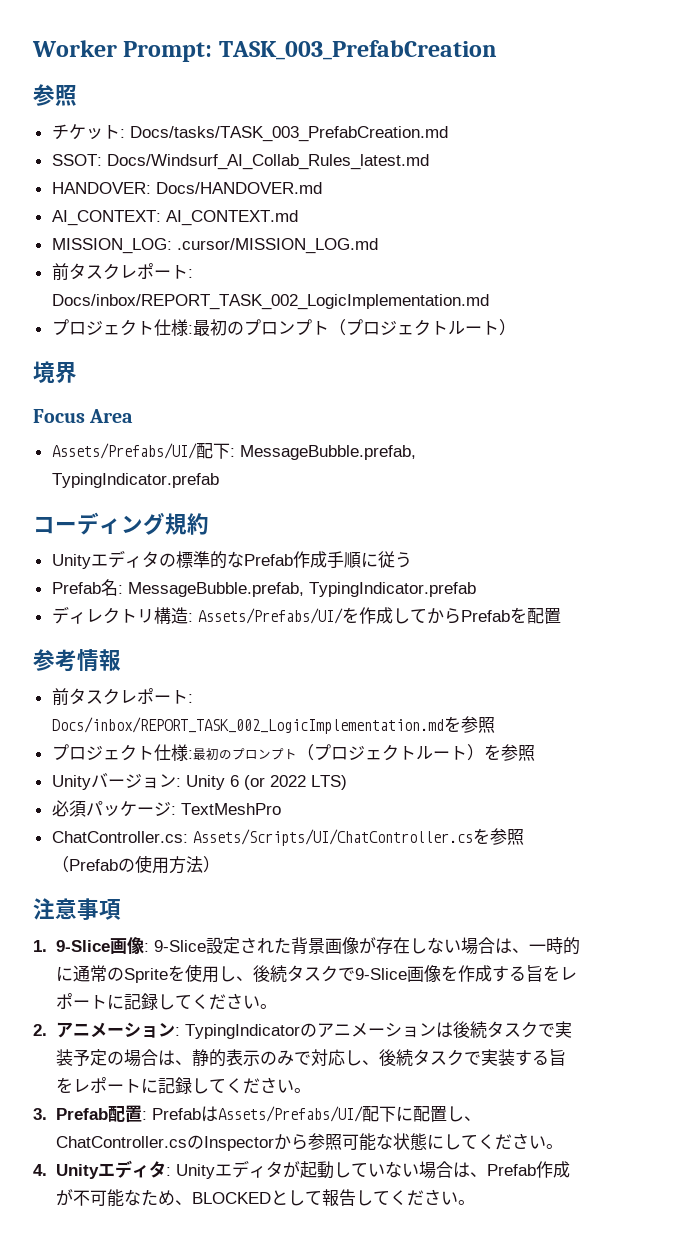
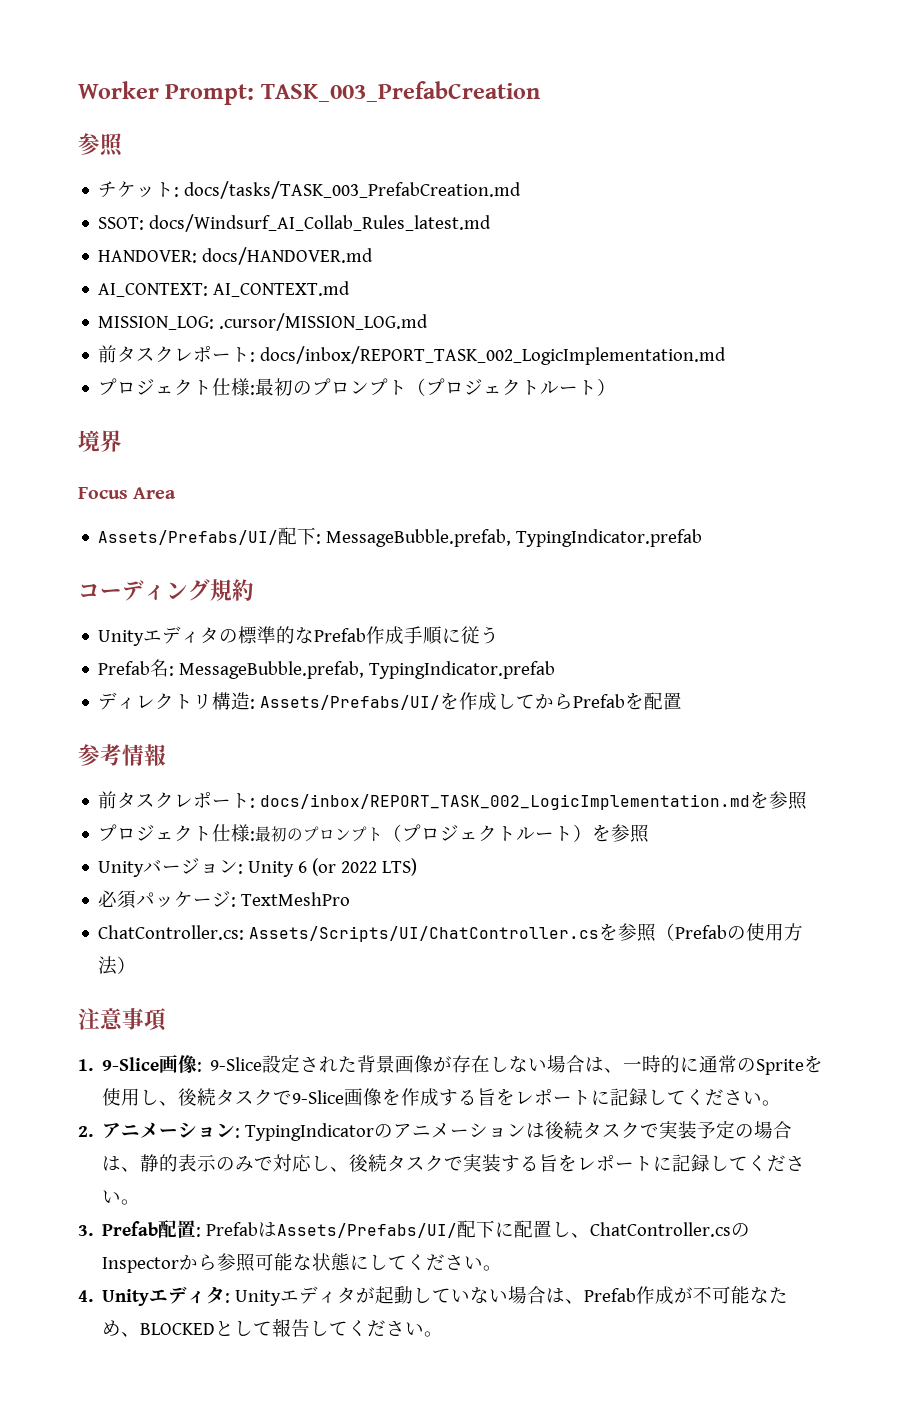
- チケット: Docs/tasks/TASK_003_PrefabCreation.md
+ チケット: docs/tasks/TASK_003_PrefabCreation.md
- SSOT: Docs/Windsurf_AI_Collab_Rules_latest.md
+ SSOT: docs/Windsurf_AI_Collab_Rules_latest.md
- HANDOVER: Docs/HANDOVER.md
+ HANDOVER: docs/HANDOVER.md
  MISSION_LOG: .cursor/MISSION_LOG.md
- 前タスクレポート: Docs/inbox/REPORT_TASK_002_LogicImplementation.md
+ 前タスクレポート: docs/inbox/REPORT_TASK_002_LogicImplementation.md
- 前タスクレポート: Docs/inbox/REPORT_TASK_002_LogicImplementation.mdを参照
+ 前タスクレポート: docs/inbox/REPORT_TASK_002_LogicImplementation.mdを参照

